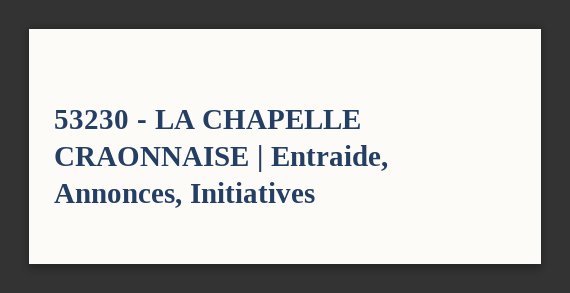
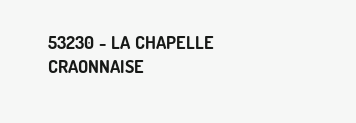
- 53230 - LA CHAPELLE CRAONNAISE | Entraide, Annonces, Initiatives
+ 53230 - LA CHAPELLE CRAONNAISE

